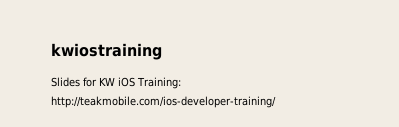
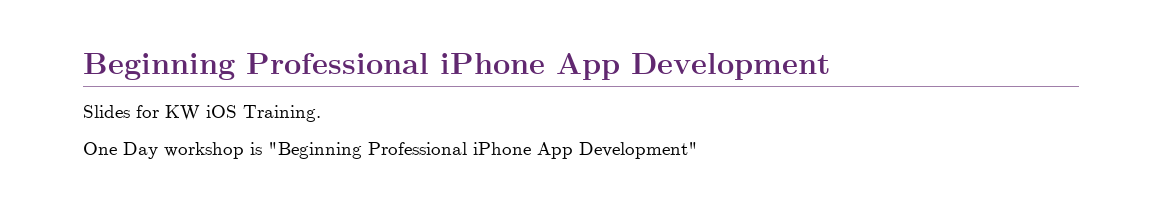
- kwiostraining
+ Beginning Professional iPhone App Development
- Slides for KW iOS Training: http://teakmobile.com/ios-developer-training/
+ Slides for KW iOS Training.
+ One Day workshop is "Beginning Professional iPhone App Development"

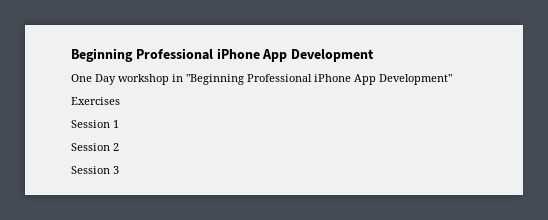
- Slides for KW iOS Training.
- One Day workshop is "Beginning Professional iPhone App Development"
+ One Day workshop in "Beginning Professional iPhone App Development"
+ Exercises
+ Session 1
+ Session 2
+ Session 3

